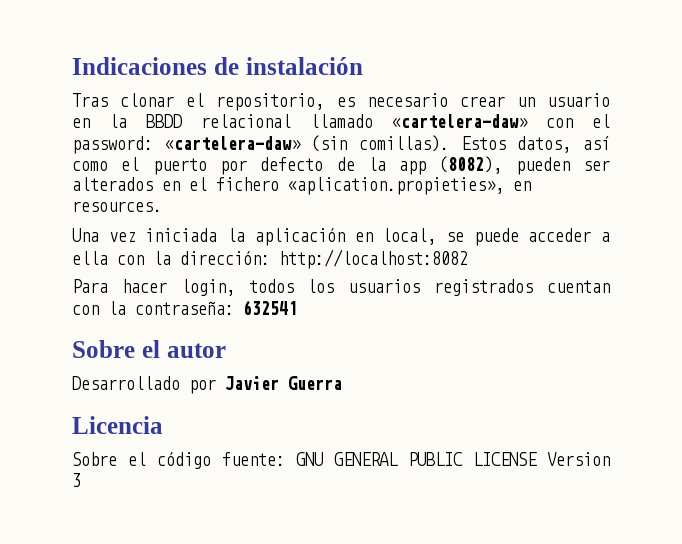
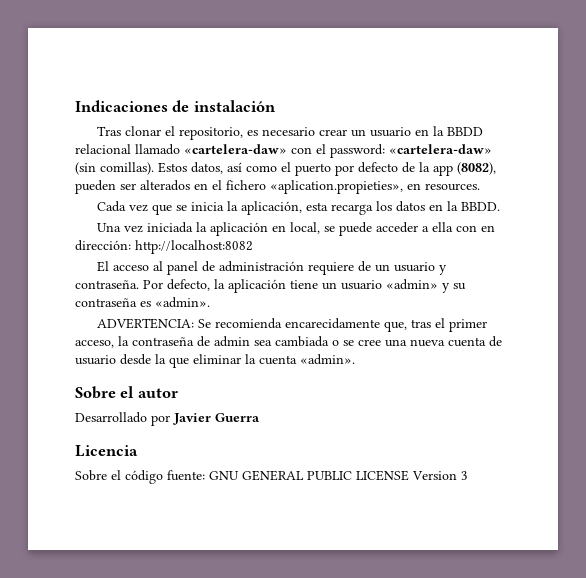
+ Cada vez que se inicia la aplicación, esta recarga los datos en la BBDD.
- Una vez iniciada la aplicación en local, se puede acceder a ella con la dirección: http://localhost:8082
+ Una vez iniciada la aplicación en local, se puede acceder a ella con en dirección: http://localhost:8082
- Para hacer login, todos los usuarios registrados cuentan con la contraseña: 632541
+ El acceso al panel de administración requiere de un usuario y contraseña. Por defecto, la aplicación tiene un usuario «admin» y su contraseña es «admin».
+ ADVERTENCIA: Se recomienda encarecidamente que, tras el primer acceso, la contraseña de admin sea cambiada o se cree una nueva cuenta de usuario desde la que eliminar la cuenta «admin».

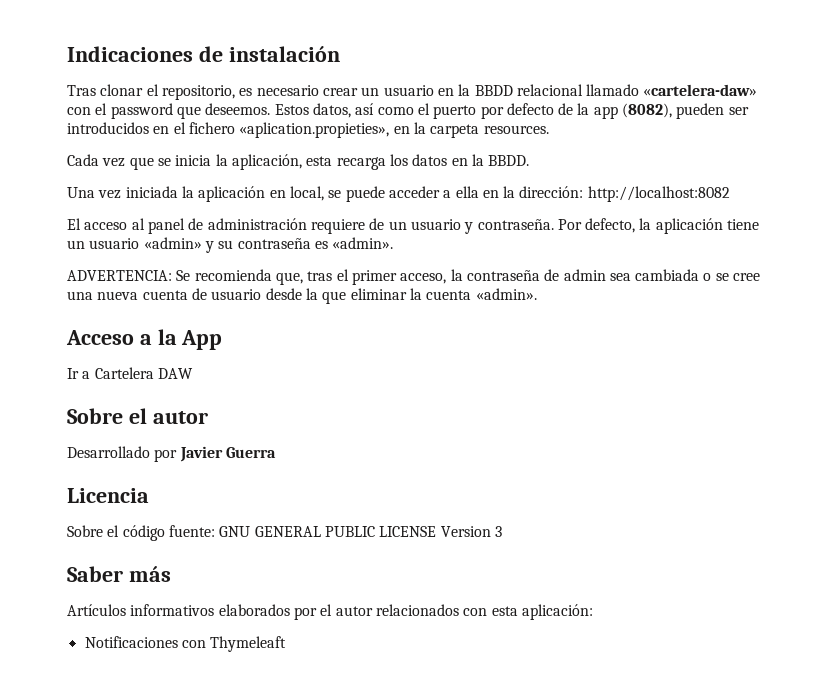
- Tras clonar el repositorio, es necesario crear un usuario en la BBDD relacional llamado «cartelera-daw» con el password: «cartelera-daw» (sin comillas).
+ Tras clonar el repositorio, es necesario crear un usuario en la BBDD relacional llamado «cartelera-daw» con el password que deseemos.
- Estos datos, así como el puerto por defecto de la app (8082), pueden ser alterados en el fichero «aplication.propieties», en resources.
+ Estos datos, así como el puerto por defecto de la app (8082), pueden ser introducidos en el fichero «aplication.propieties», en la carpeta resources.
- Una vez iniciada la aplicación en local, se puede acceder a ella con en dirección: http://localhost:8082
+ Una vez iniciada la aplicación en local, se puede acceder a ella en la dirección: http://localhost:8082
- ADVERTENCIA: Se recomienda encarecidamente que, tras el primer acceso, la contraseña de admin sea cambiada o se cree una nueva cuenta de usuario desde la que eliminar la cuenta «admin».
+ ADVERTENCIA: Se recomienda que, tras el primer acceso, la contraseña de admin sea cambiada o se cree una nueva cuenta de usuario desde la que eliminar la cuenta «admin».
+ Acceso a la App
+ Ir a Cartelera DAW
+ Saber más
+ Artículos informativos elaborados por el autor relacionados con esta aplicación:
+ Notificaciones con Thymeleaft

